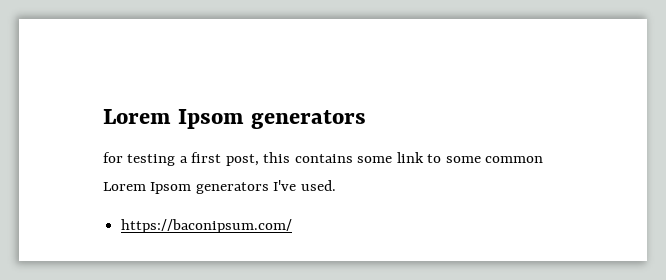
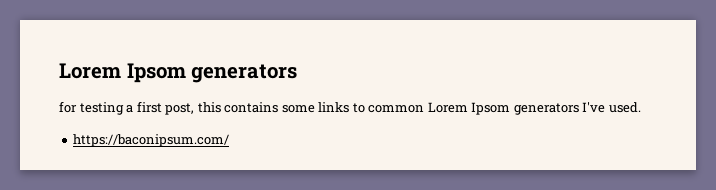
- for testing a first post, this contains some link to some common Lorem Ipsom generators I've used.
+ for testing a first post, this contains some links to common Lorem Ipsom generators I've used.

